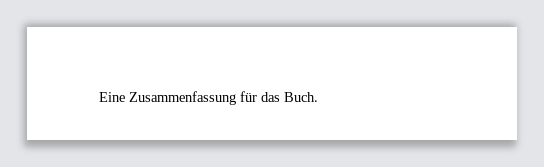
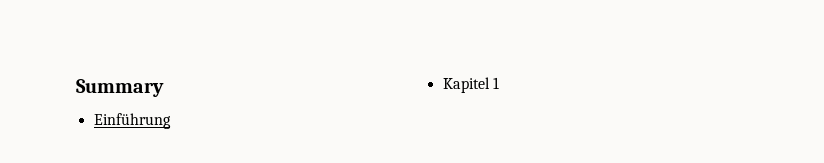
- Eine Zusammenfassung für das Buch.
+ Summary
+ Einführung
+ Kapitel 1

